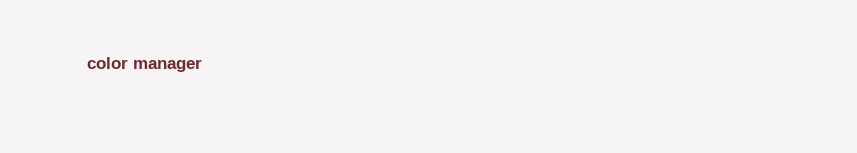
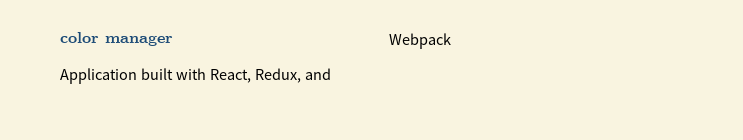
+ Application built with React, Redux, and Webpack

